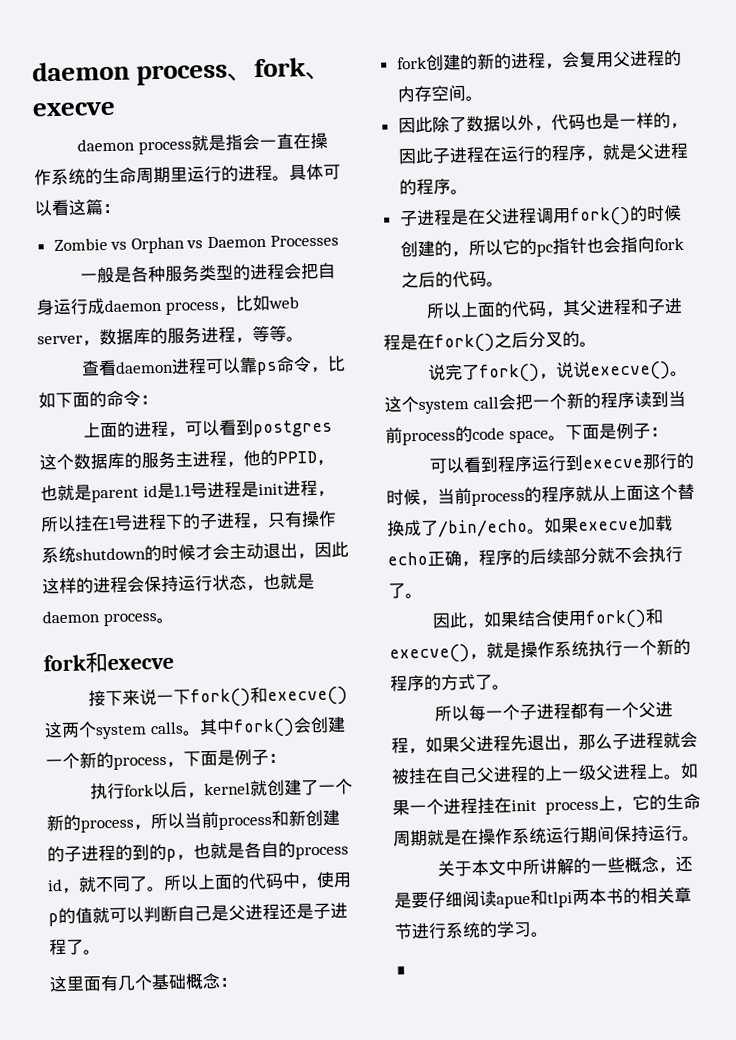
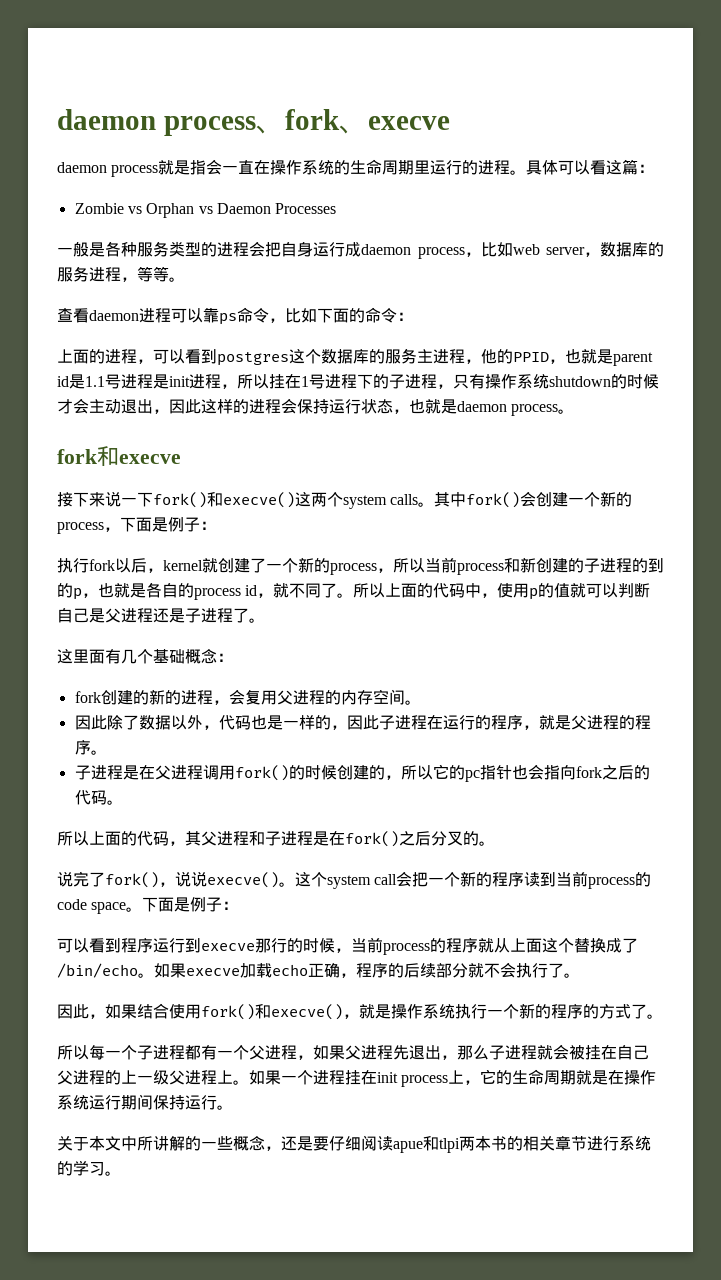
- ∎

